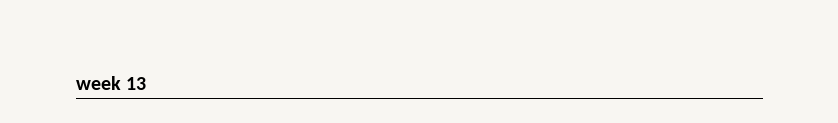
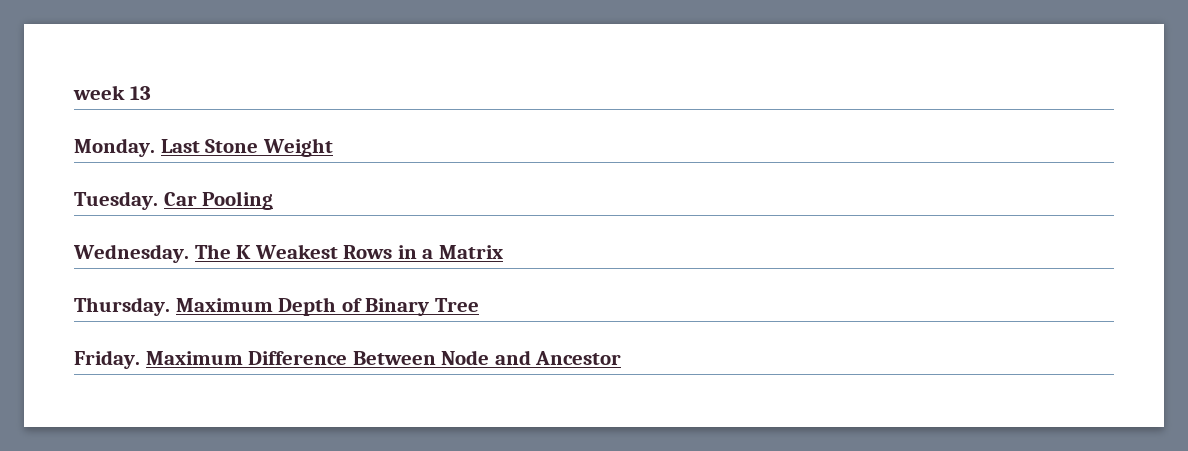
+ Monday. Last Stone Weight
+ Tuesday. Car Pooling
+ Wednesday. The K Weakest Rows in a Matrix
+ Thursday. Maximum Depth of Binary Tree
+ Friday. Maximum Difference Between Node and Ancestor

